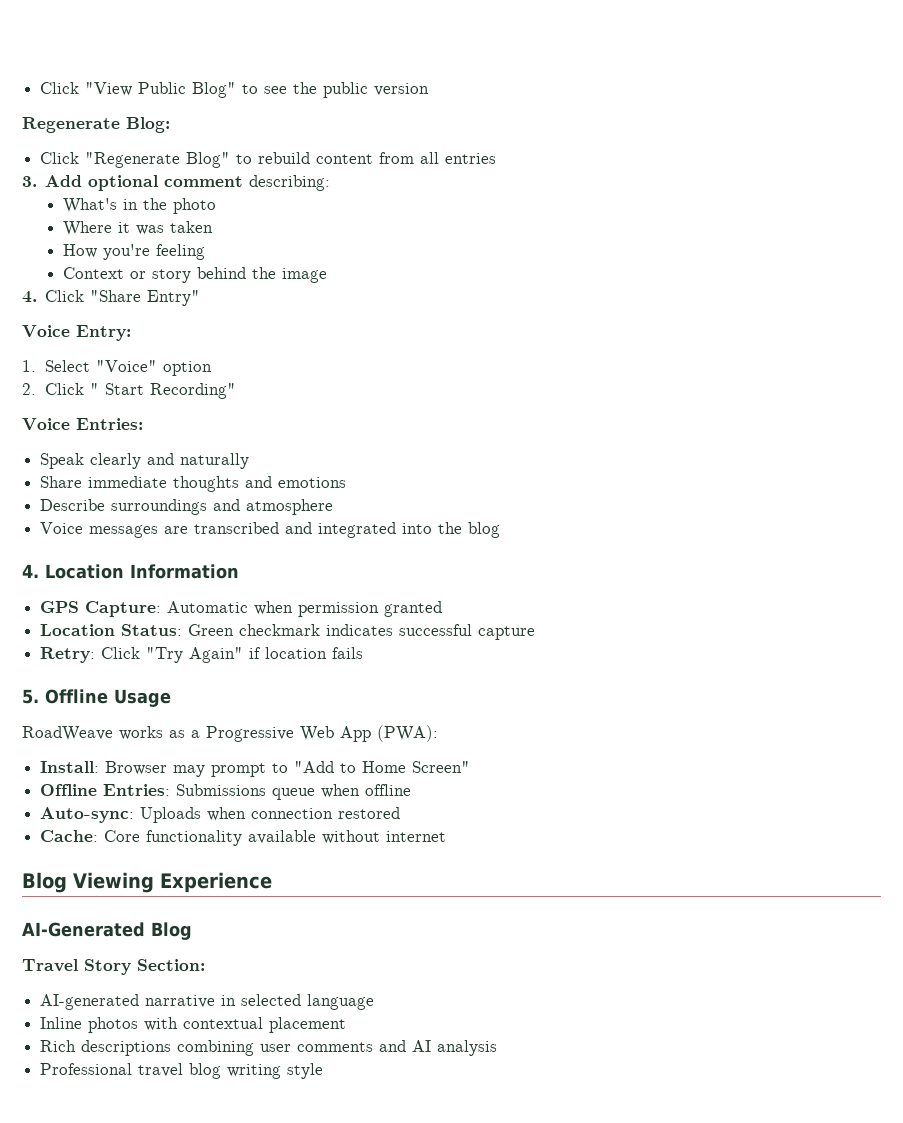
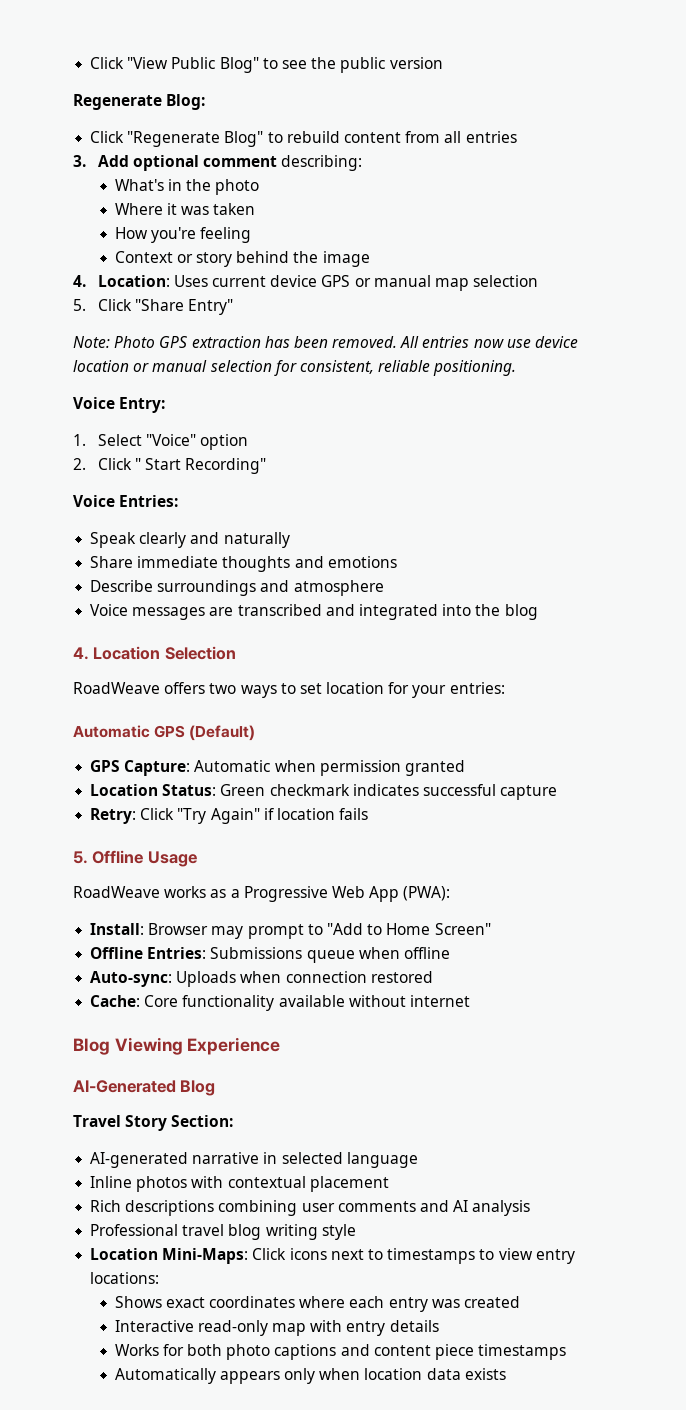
- 4. Click "Share Entry"
+ 4. Location: Uses current device GPS or manual map selection
+ 5. Click "Share Entry"
+ Note: Photo GPS extraction has been removed. All entries now use device location or manual selection for consistent, reliable positioning.
- 4. Location Information
+ 4. Location Selection
+ RoadWeave offers two ways to set location for your entries:
+ Automatic GPS (Default)
+ Location Mini-Maps: Click icons next to timestamps to view entry locations:
+ Shows exact coordinates where each entry was created
+ Interactive read-only map with entry details
+ Works for both photo captions and content piece timestamps
+ Automatically appears only when location data exists

